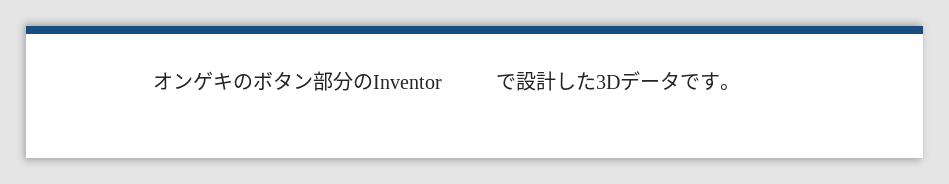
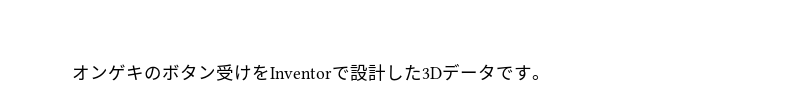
- オンゲキのボタン部分のInventorで設計した3Dデータです。
+ オンゲキのボタン受けをInventorで設計した3Dデータです。

